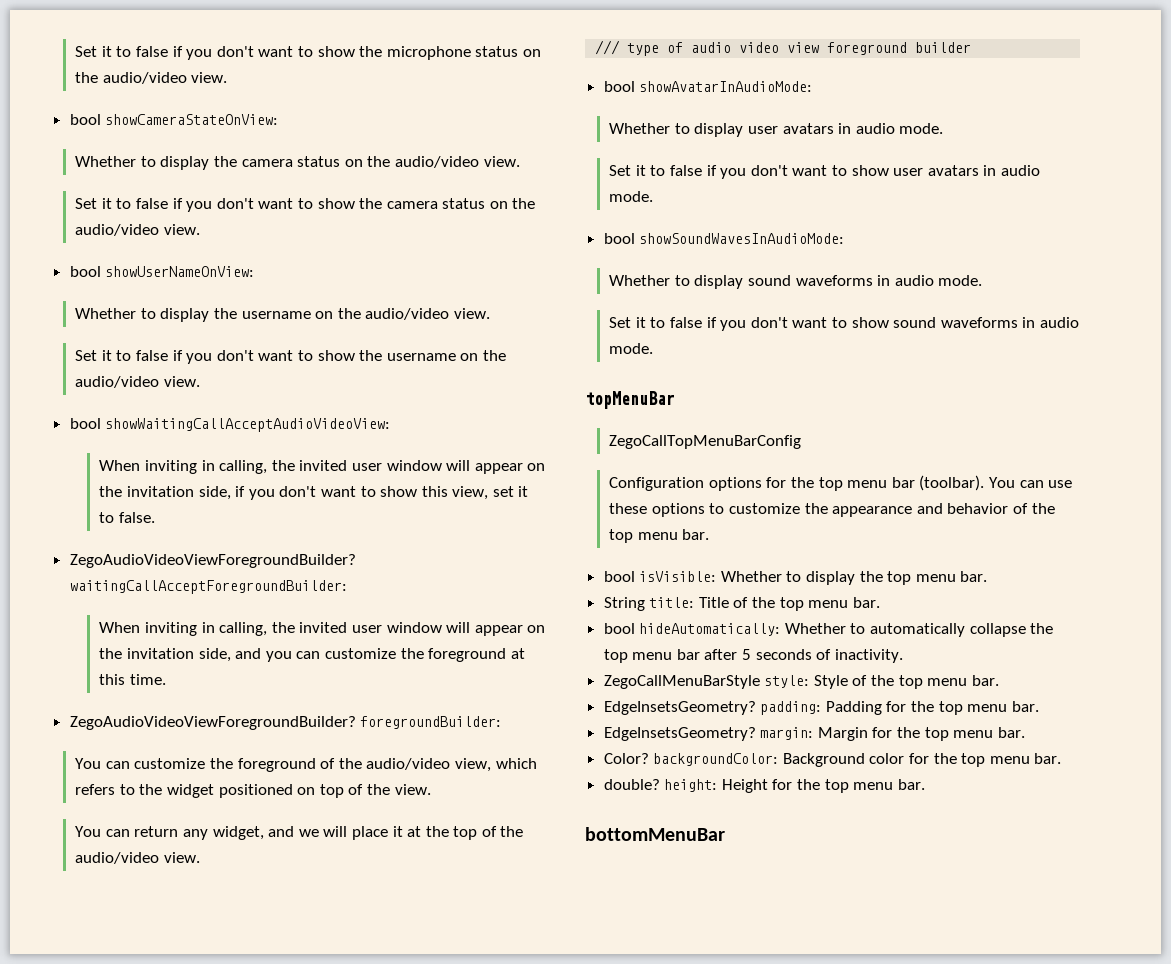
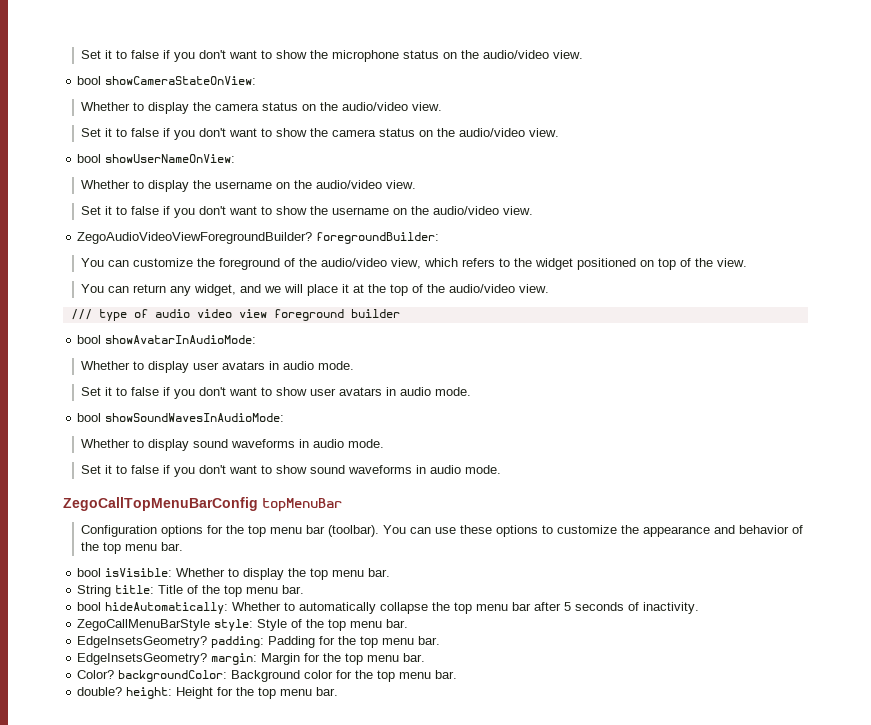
- bool showWaitingCallAcceptAudioVideoView:
- When inviting in calling, the invited user window will appear on the invitation side, if you don't want to show this view, set it to false.
- ZegoAudioVideoViewForegroundBuilder? waitingCallAcceptForegroundBuilder:
- When inviting in calling, the invited user window will appear on the invitation side, and you can customize the foreground at this time.
- topMenuBar
+ ZegoCallTopMenuBarConfig topMenuBar
- ZegoCallTopMenuBarConfig
- bottomMenuBar

